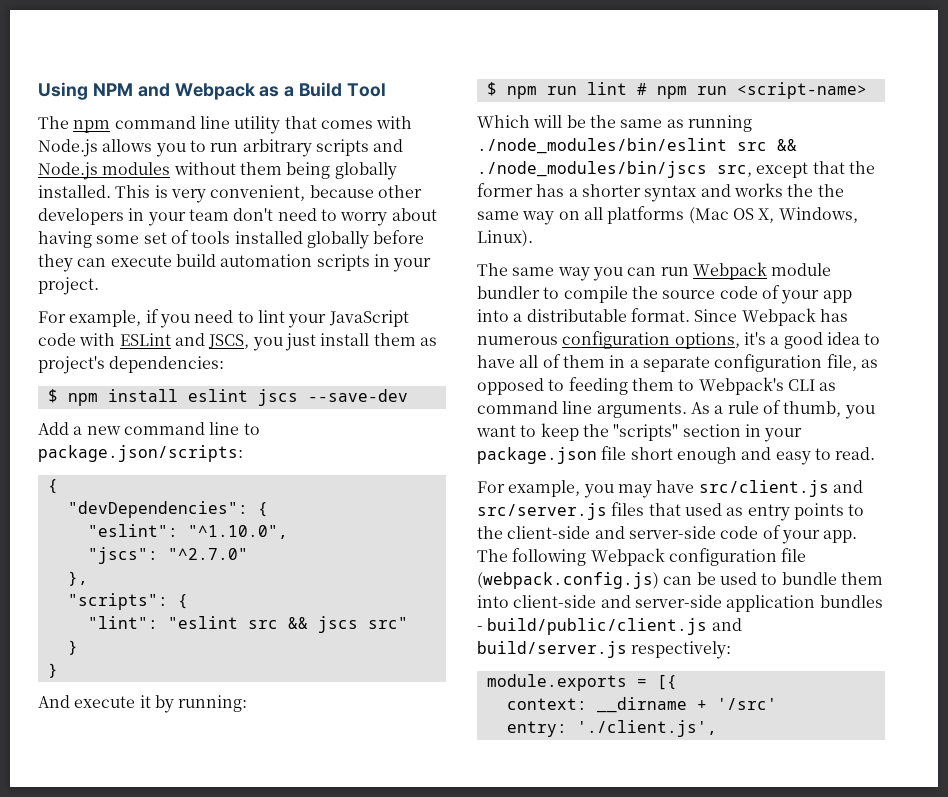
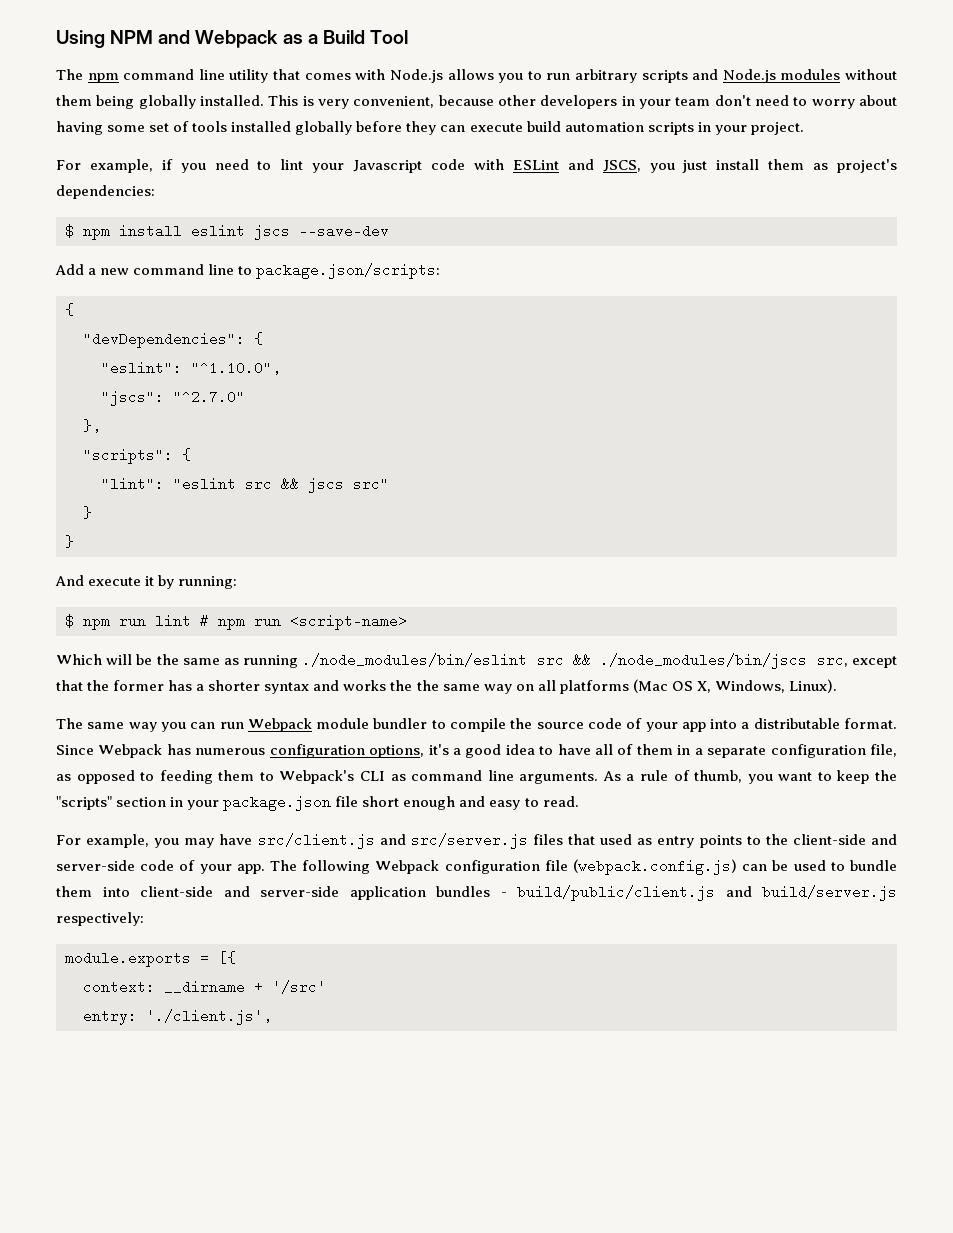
- For example, if you need to lint your JavaScript code with ESLint and JSCS, you just install them as project's dependencies:
+ For example, if you need to lint your Javascript code with ESLint and JSCS, you just install them as project's dependencies:

